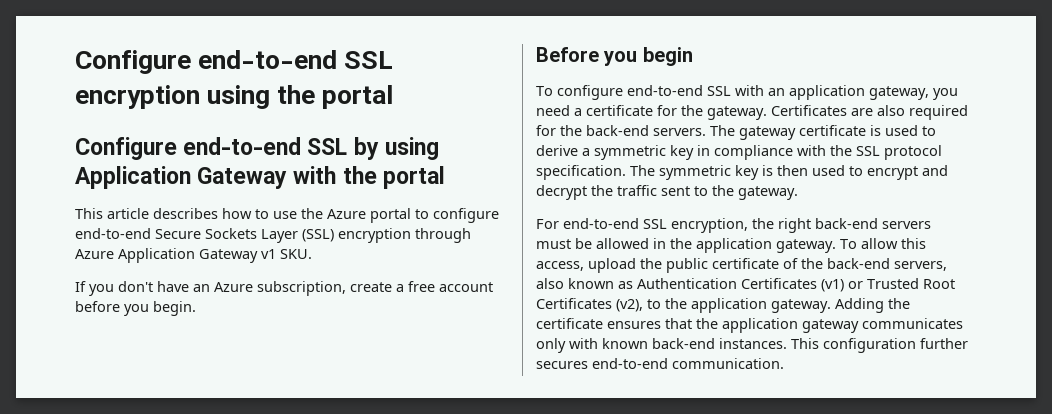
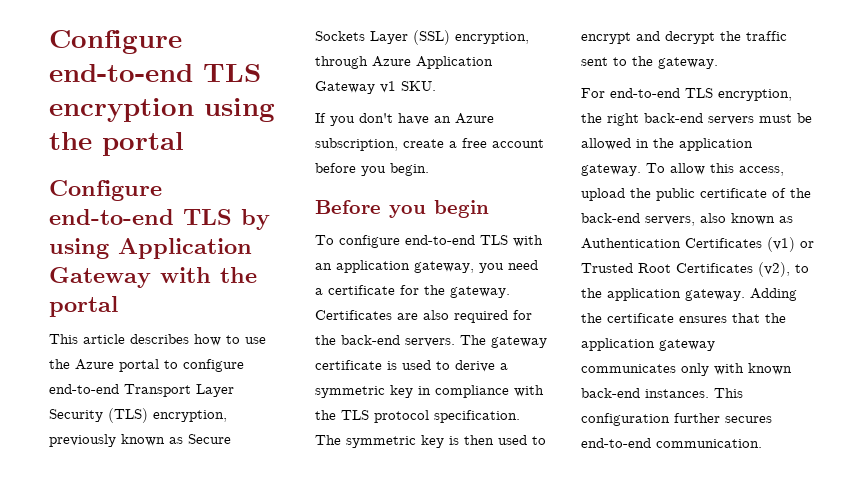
- Configure end-to-end SSL encryption using the portal
+ Configure end-to-end TLS encryption using the portal
- Configure end-to-end SSL by using Application Gateway with the portal
+ Configure end-to-end TLS by using Application Gateway with the portal
- This article describes how to use the Azure portal to configure end-to-end Secure Sockets Layer (SSL) encryption through Azure Application Gateway v1 SKU.
+ This article describes how to use the Azure portal to configure end-to-end Transport Layer Security (TLS) encryption, previously known as Secure Sockets Layer (SSL) encryption, through Azure Application Gateway v1 SKU.
- To configure end-to-end SSL with an application gateway, you need a certificate for the gateway.
+ To configure end-to-end TLS with an application gateway, you need a certificate for the gateway.
- The gateway certificate is used to derive a symmetric key in compliance with the SSL protocol specification.
+ The gateway certificate is used to derive a symmetric key in compliance with the TLS protocol specification.
- For end-to-end SSL encryption, the right back-end servers must be allowed in the application gateway.
+ For end-to-end TLS encryption, the right back-end servers must be allowed in the application gateway.

